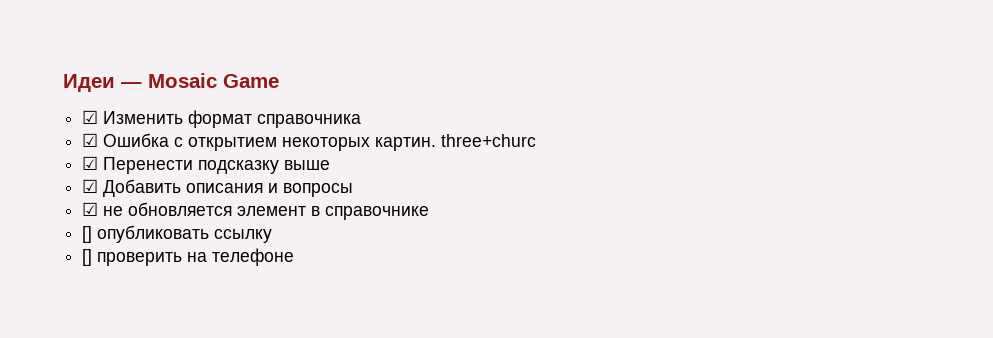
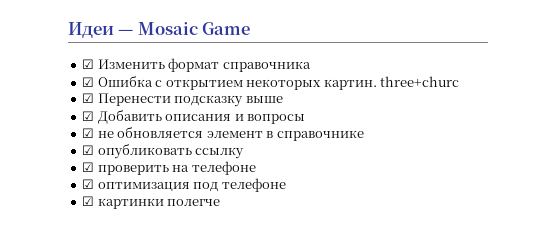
- [] опубликовать ссылку
+ ☑ опубликовать ссылку
- [] проверить на телефоне
+ ☑ проверить на телефоне
+ ☑ оптимизация под телефоне
+ ☑ картинки полегче

